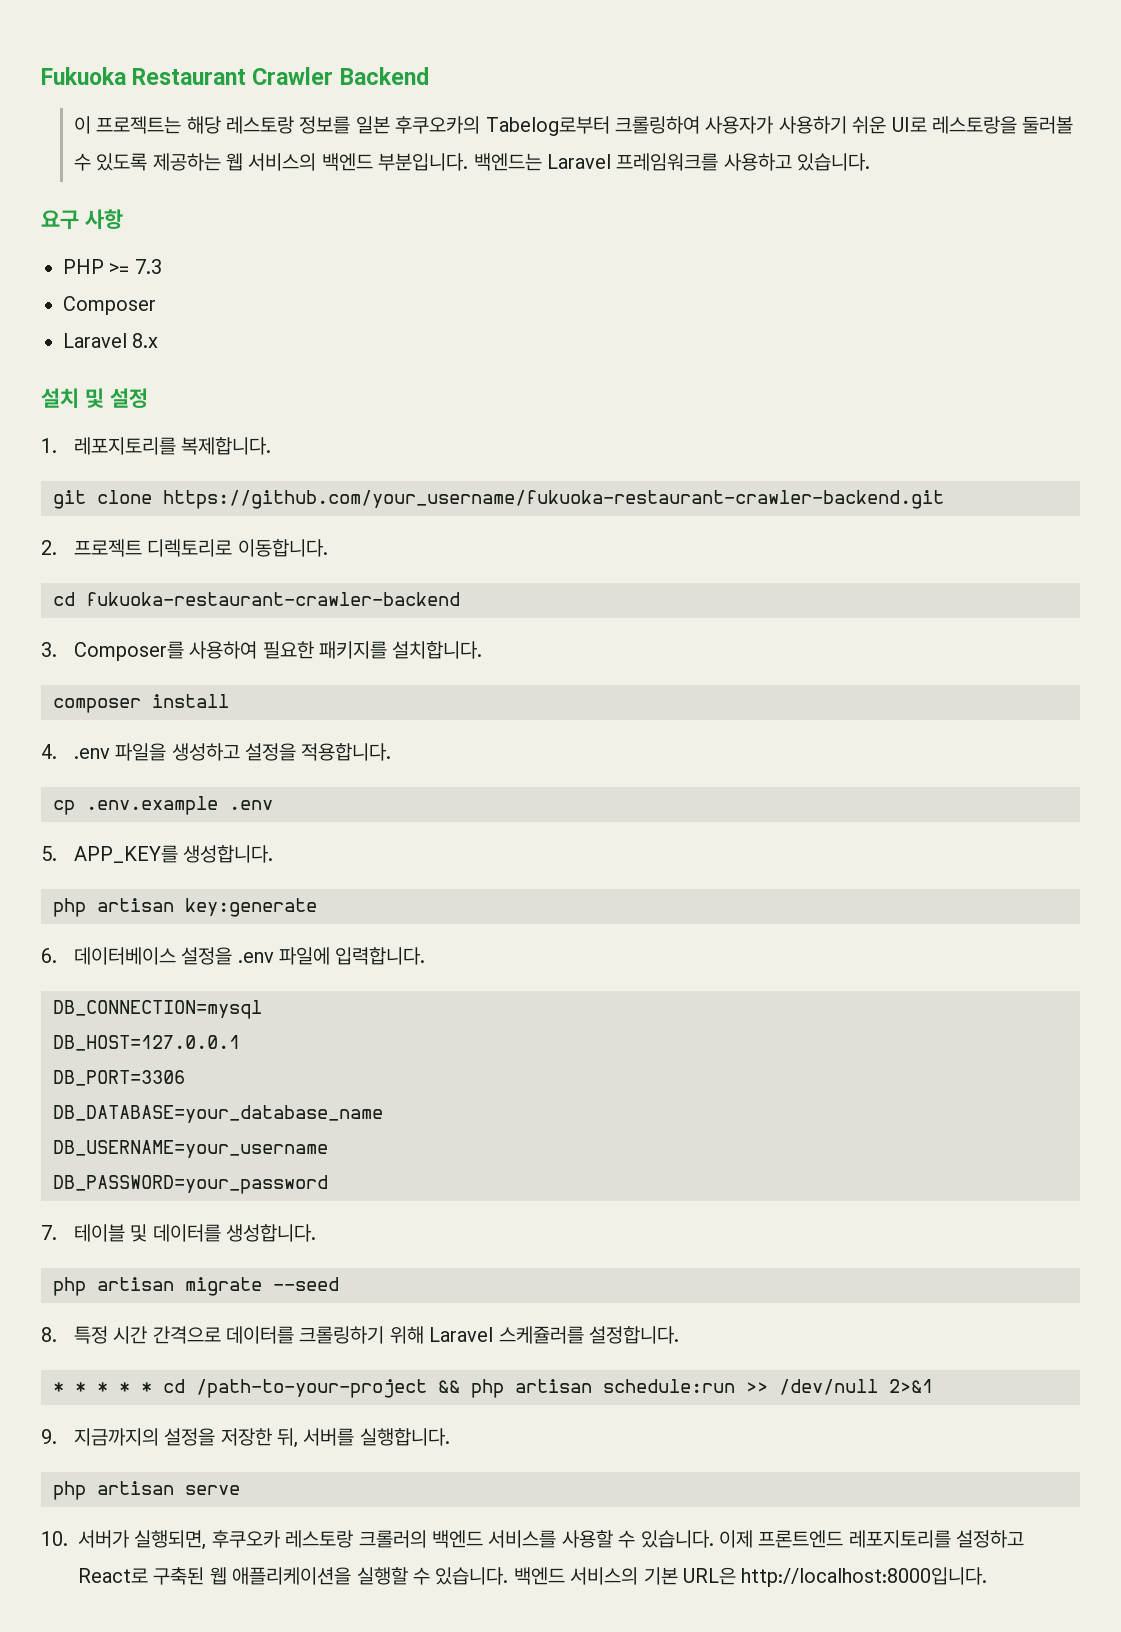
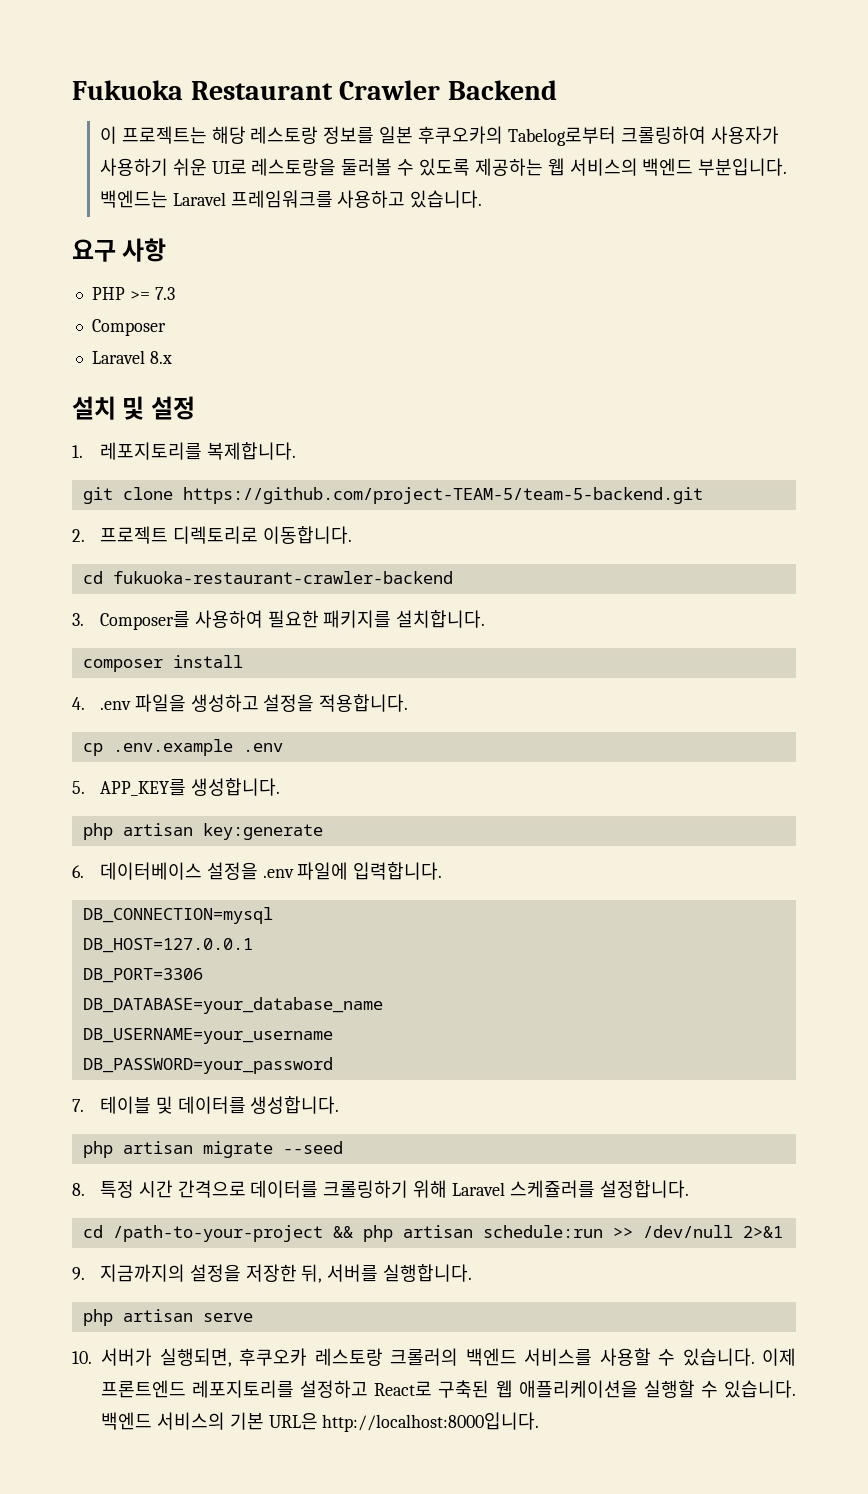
- git clone https://github.com/your_username/fukuoka-restaurant-crawler-backend.git
+ git clone https://github.com/project-TEAM-5/team-5-backend.git
- * * * * * cd /path-to-your-project && php artisan schedule:run >> /dev/null 2>&1
+ cd /path-to-your-project && php artisan schedule:run >> /dev/null 2>&1

